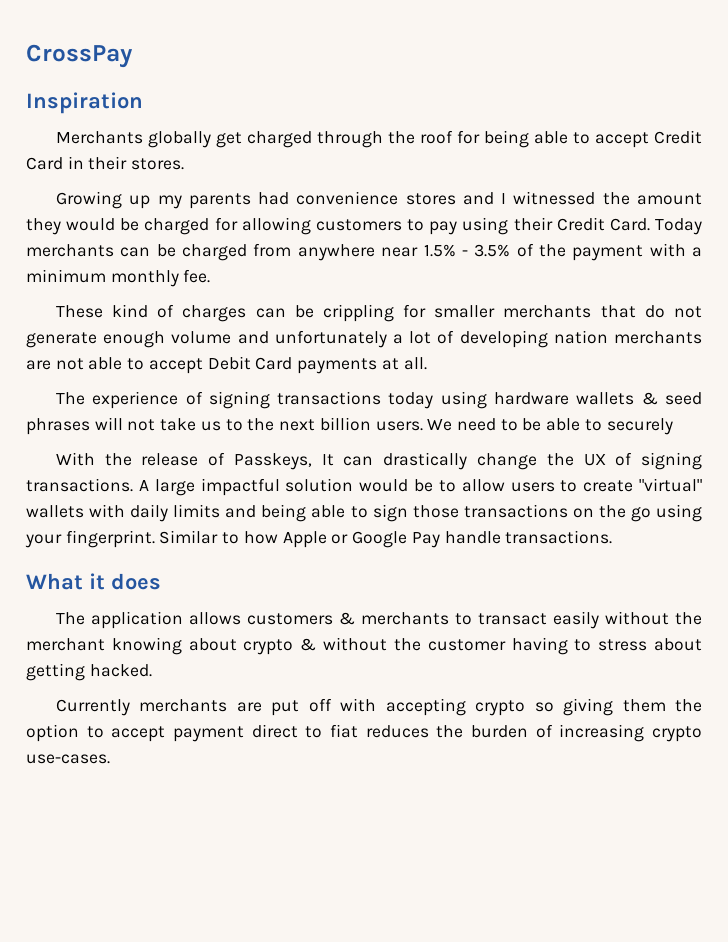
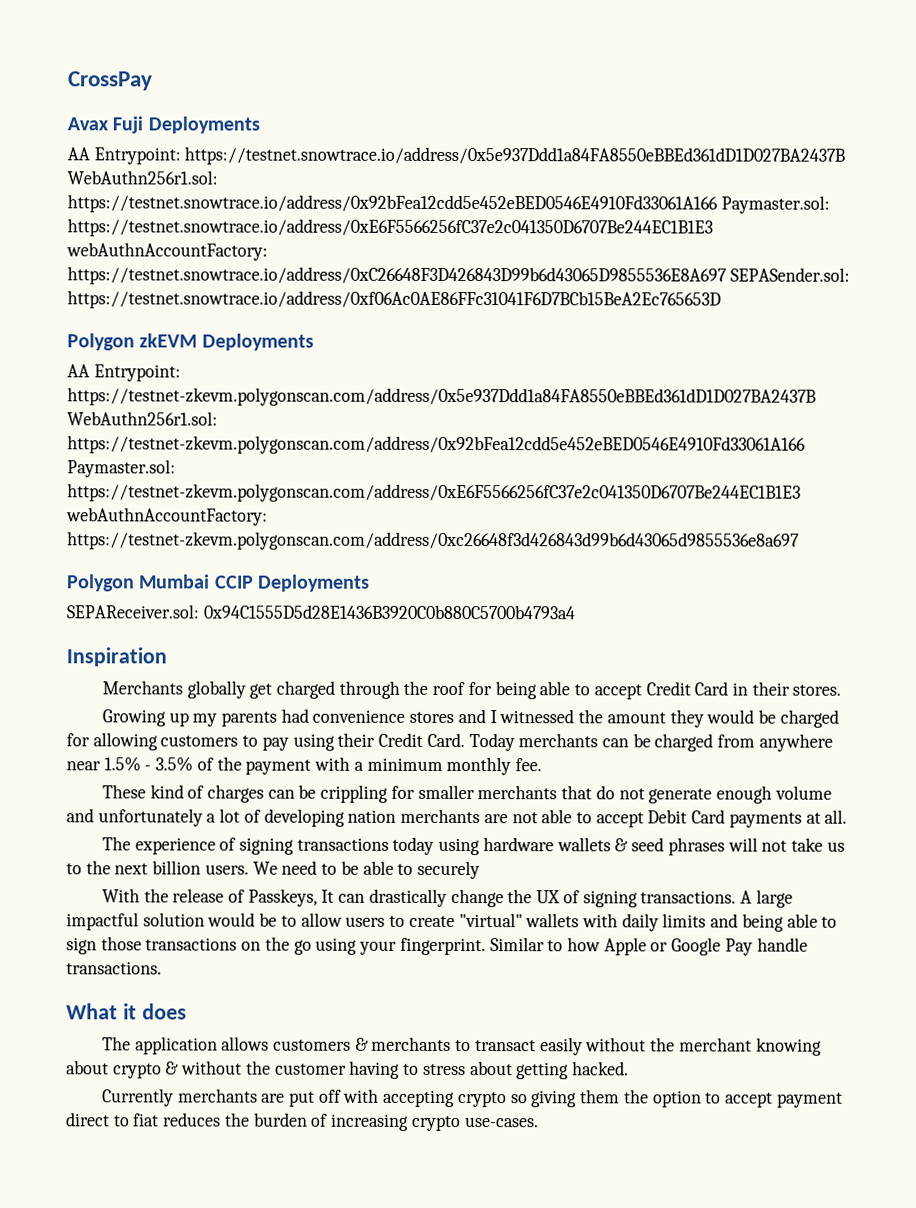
+ Avax Fuji Deployments
+ AA Entrypoint: https://testnet.snowtrace.io/address/0x5e937Ddd1a84FA8550eBBEd361dD1D027BA2437B WebAuthn256r1.sol: https://testnet.snowtrace.io/address/0x92bFea12cdd5e452eBED0546E4910Fd33061A166 Paymaster.sol: https://testnet.snowtrace.io/address/0xE6F5566256fC37e2c041350D6707Be244EC1B1E3 webAuthnAccountFactory: https://testnet.snowtrace.io/address/0xC26648F3D426843D99b6d43065D9855536E8A697 SEPASender.sol: https://testnet.snowtrace.io/address/0xf06Ac0AE86FFc31041F6D7BCb15BeA2Ec765653D
+ Polygon zkEVM Deployments
+ AA Entrypoint: https://testnet-zkevm.polygonscan.com/address/0x5e937Ddd1a84FA8550eBBEd361dD1D027BA2437B WebAuthn256r1.sol: https://testnet-zkevm.polygonscan.com/address/0x92bFea12cdd5e452eBED0546E4910Fd33061A166 Paymaster.sol: https://testnet-zkevm.polygonscan.com/address/0xE6F5566256fC37e2c041350D6707Be244EC1B1E3 webAuthnAccountFactory: https://testnet-zkevm.polygonscan.com/address/0xc26648f3d426843d99b6d43065d9855536e8a697
+ Polygon Mumbai CCIP Deployments
+ SEPAReceiver.sol: 0x94C1555D5d28E1436B3920C0b880C5700b4793a4

